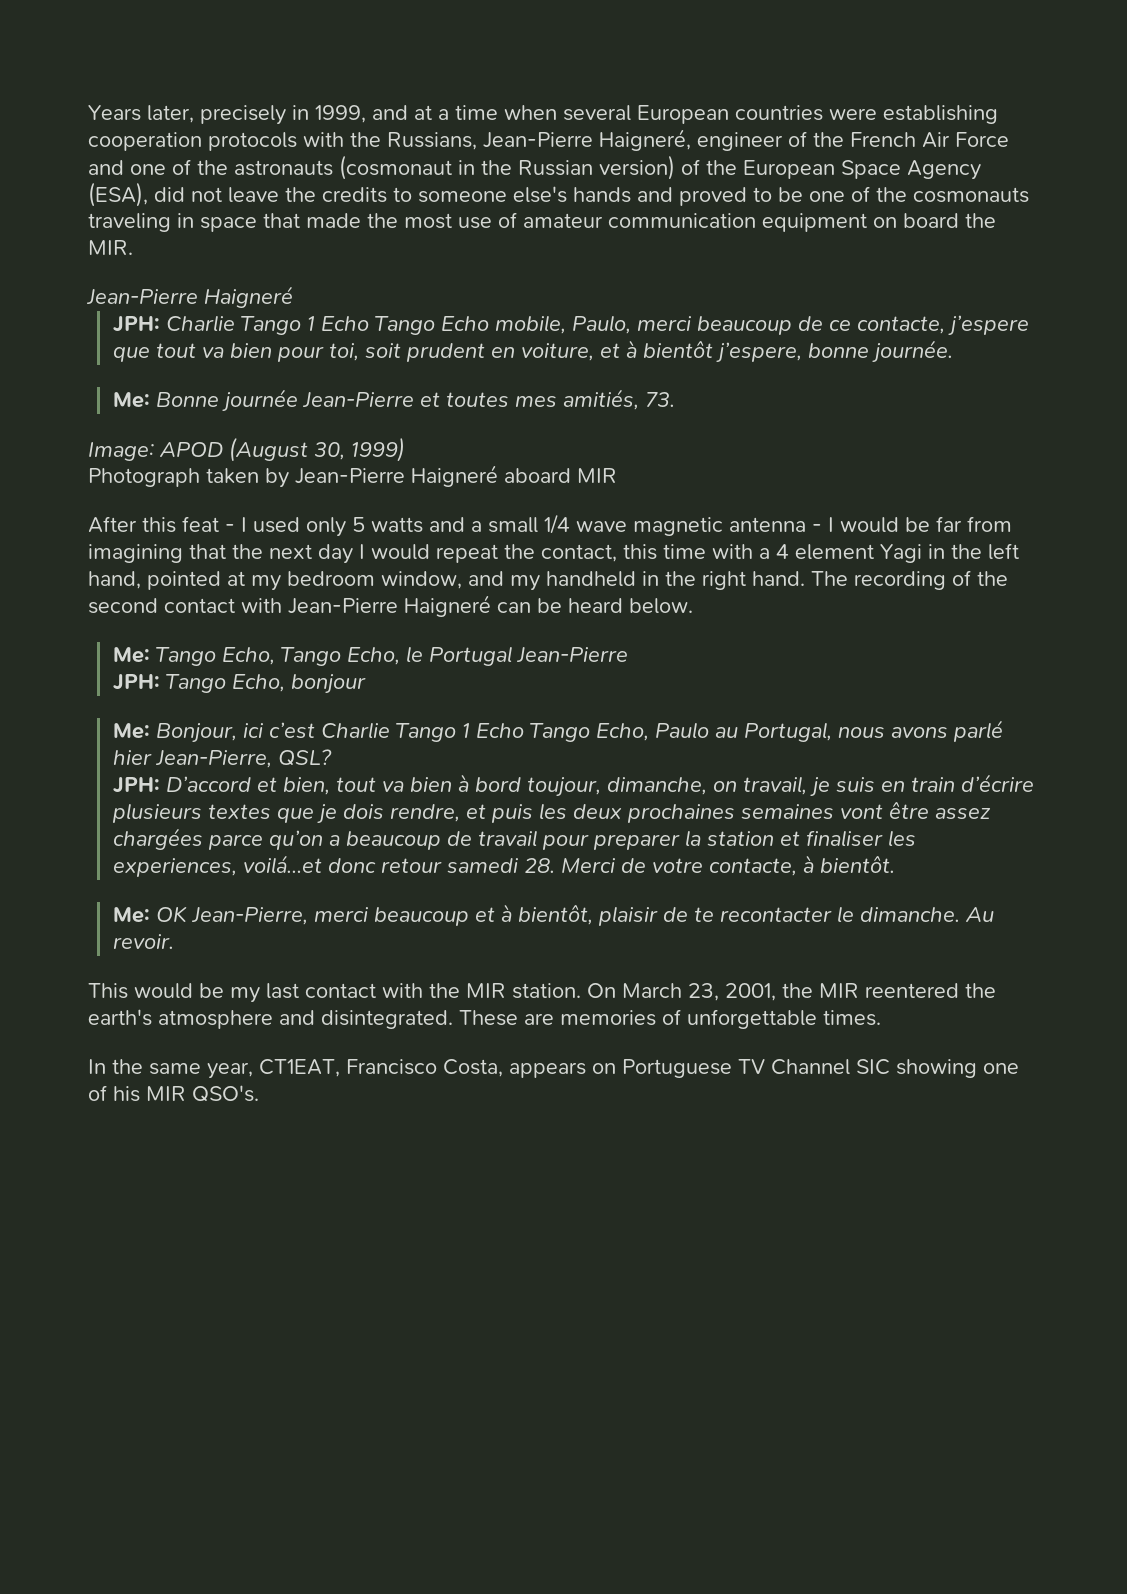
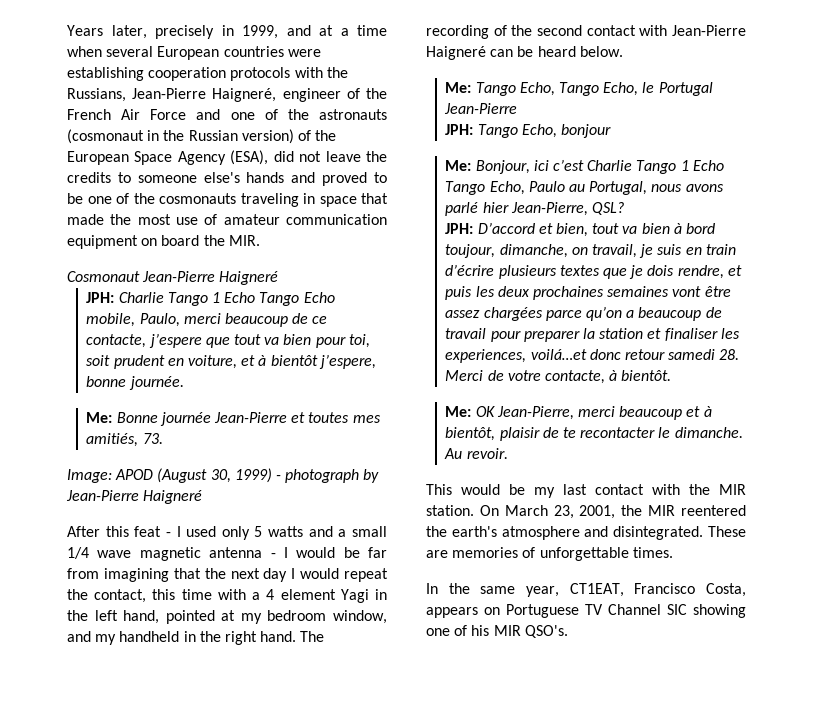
  Years later, precisely in 1999, and at a time when several European countries were establishing cooperation protocols with the Russians, Jean-Pierre Haigneré, engineer of the French Air Force and one of the astronauts (cosmonaut in the Russian version) of the European Space Agency (ESA), did not leave the credits to someone else's hands and proved to be one of the cosmonauts traveling in space that made the most use of amateur communication equipment on board the MIR.
- Jean-Pierre Haigneré
+ Cosmonaut Jean-Pierre Haigneré
- Image: APOD (August 30, 1999)
- Photograph taken by Jean-Pierre Haigneré aboard MIR
+ Image: APOD (August 30, 1999) - photograph by Jean-Pierre Haigneré

